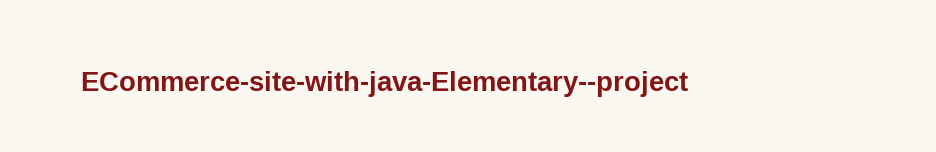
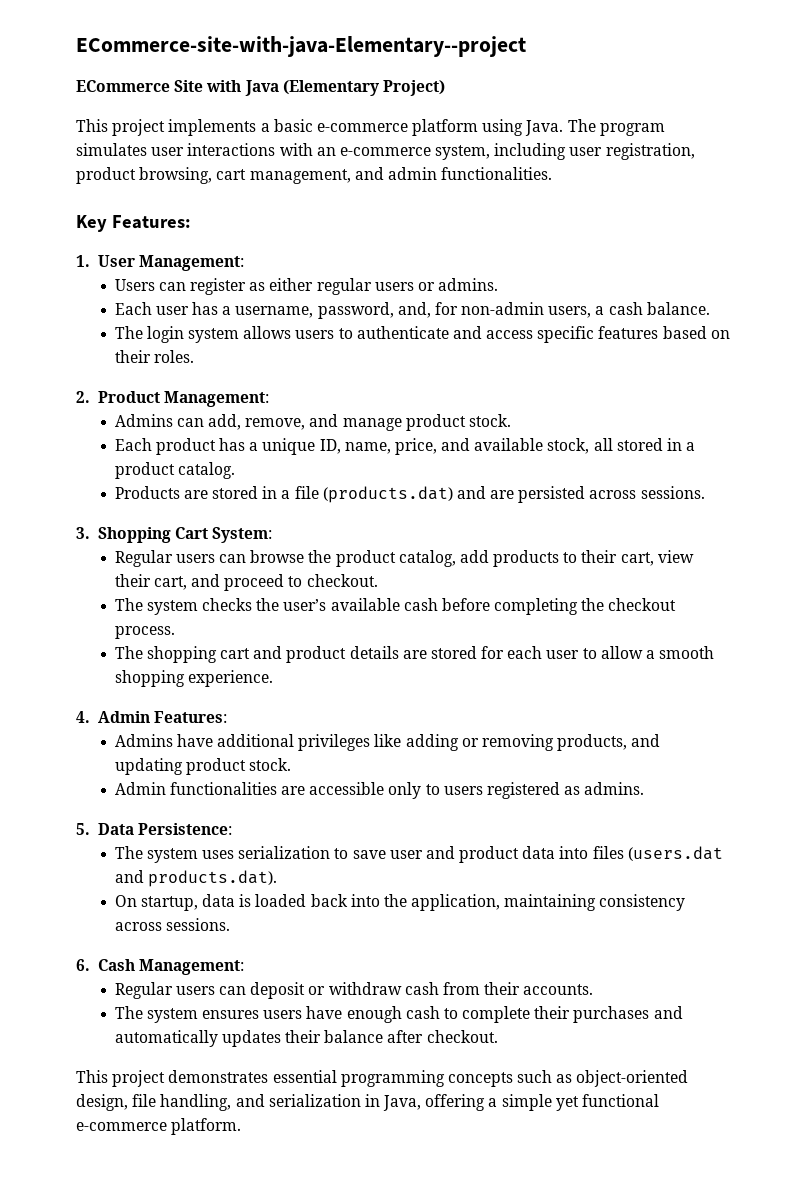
+ ECommerce Site with Java (Elementary Project)
+ This project implements a basic e-commerce platform using Java. The program simulates user interactions with an e-commerce system, including user registration, product browsing, cart management, and admin functionalities.
+ Key Features:
+ 1. User Management:
+ Users can register as either regular users or admins.
+ Each user has a username, password, and, for non-admin users, a cash balance.
+ The login system allows users to authenticate and access specific features based on their roles.
+ 2. Product Management:
+ Admins can add, remove, and manage product stock.
+ Each product has a unique ID, name, price, and available stock, all stored in a product catalog.
+ Products are stored in a file (products.dat) and are persisted across sessions.
+ 3. Shopping Cart System:
+ Regular users can browse the product catalog, add products to their cart, view their cart, and proceed to checkout.
+ The system checks the user’s available cash before completing the checkout process.
+ The shopping cart and product details are stored for each user to allow a smooth shopping experience.
+ 4. Admin Features:
+ Admins have additional privileges like adding or removing products, and updating product stock.
+ Admin functionalities are accessible only to users registered as admins.
+ 5. Data Persistence:
+ The system uses serialization to save user and product data into files (users.dat and products.dat).
+ On startup, data is loaded back into the application, maintaining consistency across sessions.
+ 6. Cash Management:
+ Regular users can deposit or withdraw cash from their accounts.
+ The system ensures users have enough cash to complete their purchases and automatically updates their balance after checkout.
+ This project demonstrates essential programming concepts such as object-oriented design, file handling, and serialization in Java, offering a simple yet functional e-commerce platform.

